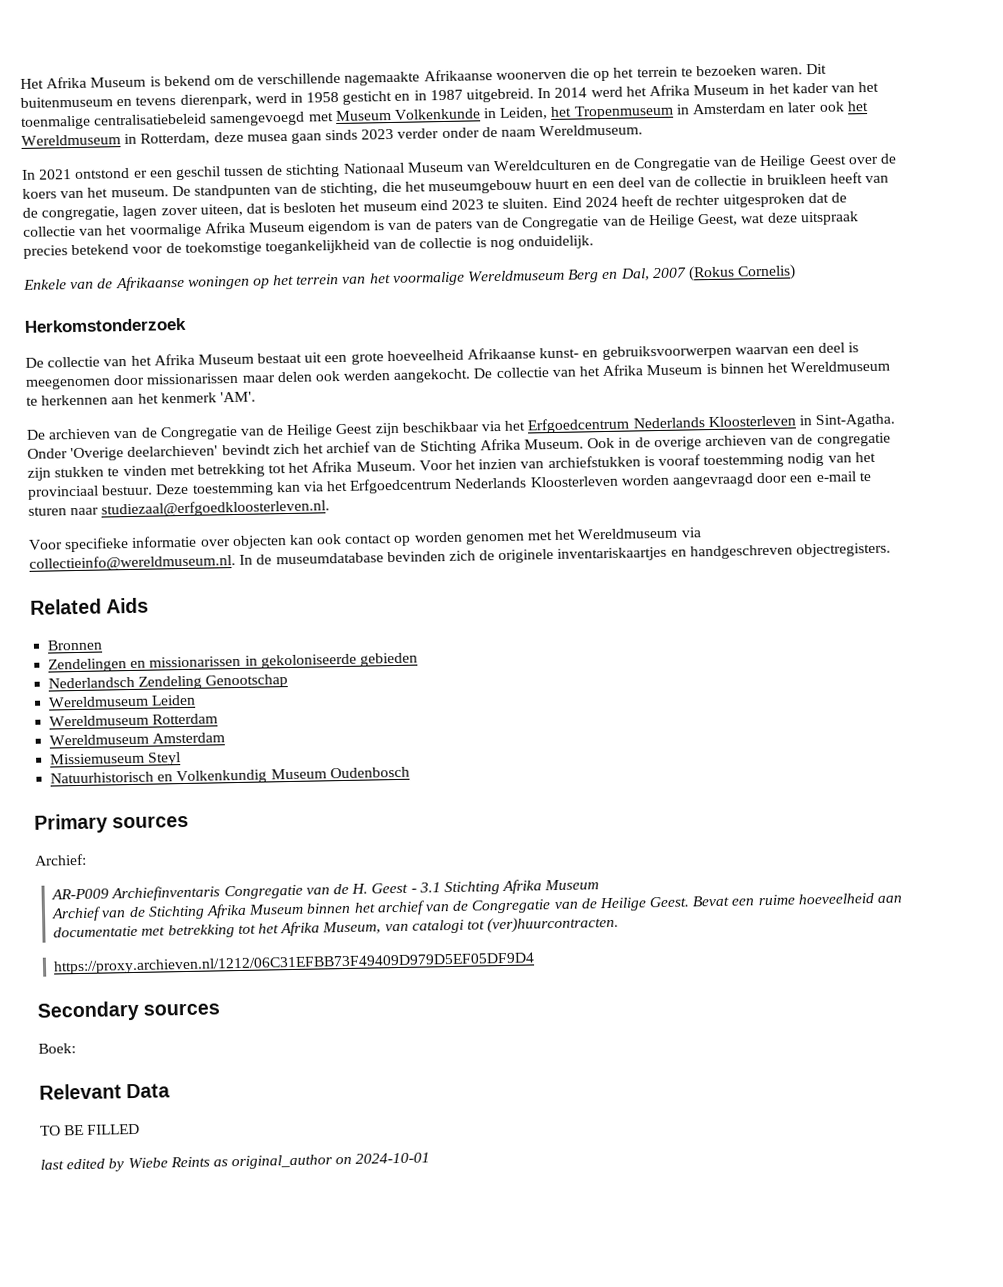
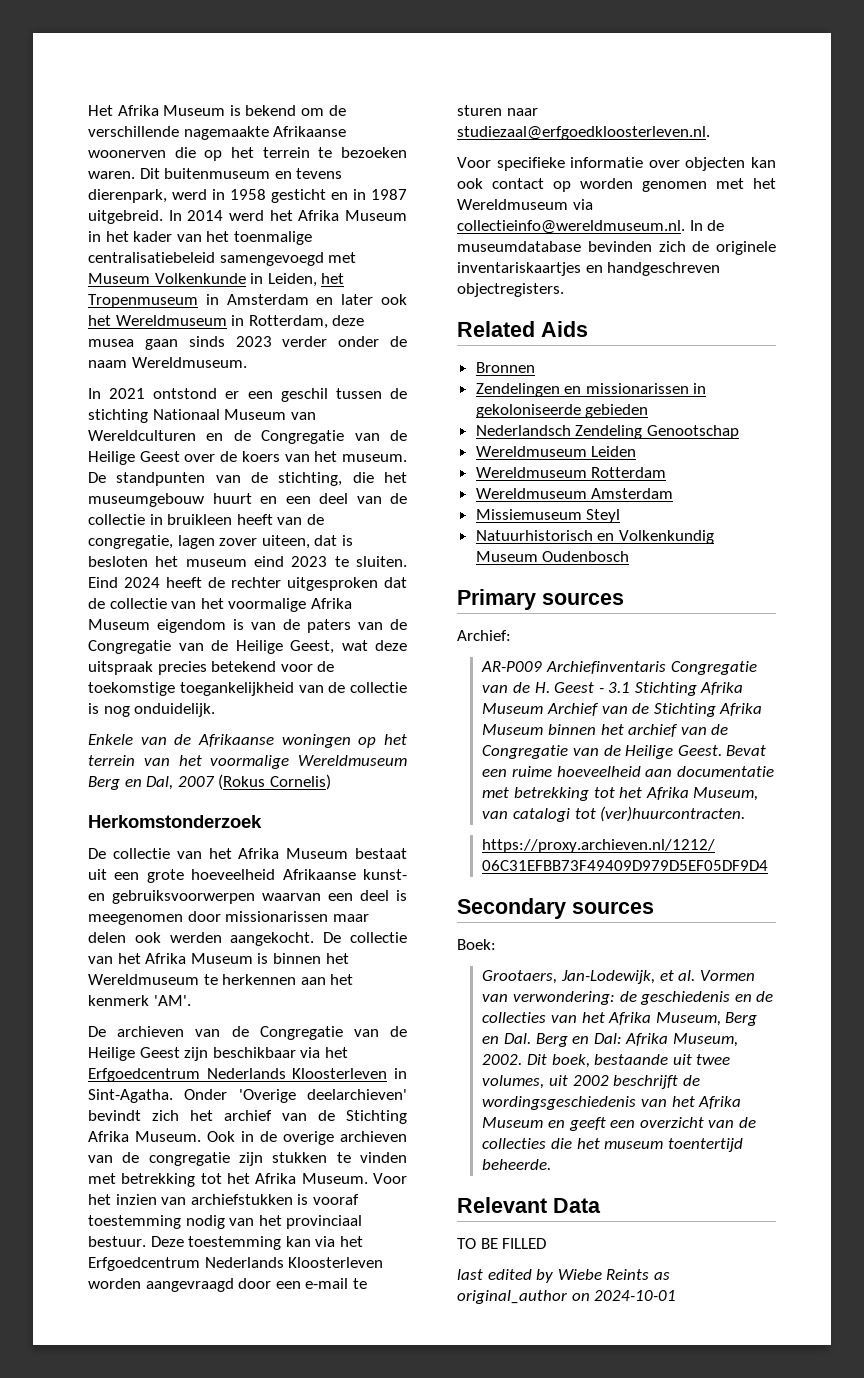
- AR-P009 Archiefinventaris Congregatie van de H. Geest - 3.1 Stichting Afrika Museum
- Archief van de Stichting Afrika Museum binnen het archief van de Congregatie van de Heilige Geest.
+ AR-P009 Archiefinventaris Congregatie van de H. Geest - 3.1 Stichting Afrika Museum Archief van de Stichting Afrika Museum binnen het archief van de Congregatie van de Heilige Geest.
+ Grootaers, Jan-Lodewijk, et al. Vormen van verwondering: de geschiedenis en de collecties van het Afrika Museum, Berg en Dal. Berg en Dal: Afrika Museum, 2002. Dit boek, bestaande uit twee volumes, uit 2002 beschrijft de wordingsgeschiedenis van het Afrika Museum en geeft een overzicht van de collecties die het museum toentertijd beheerde.

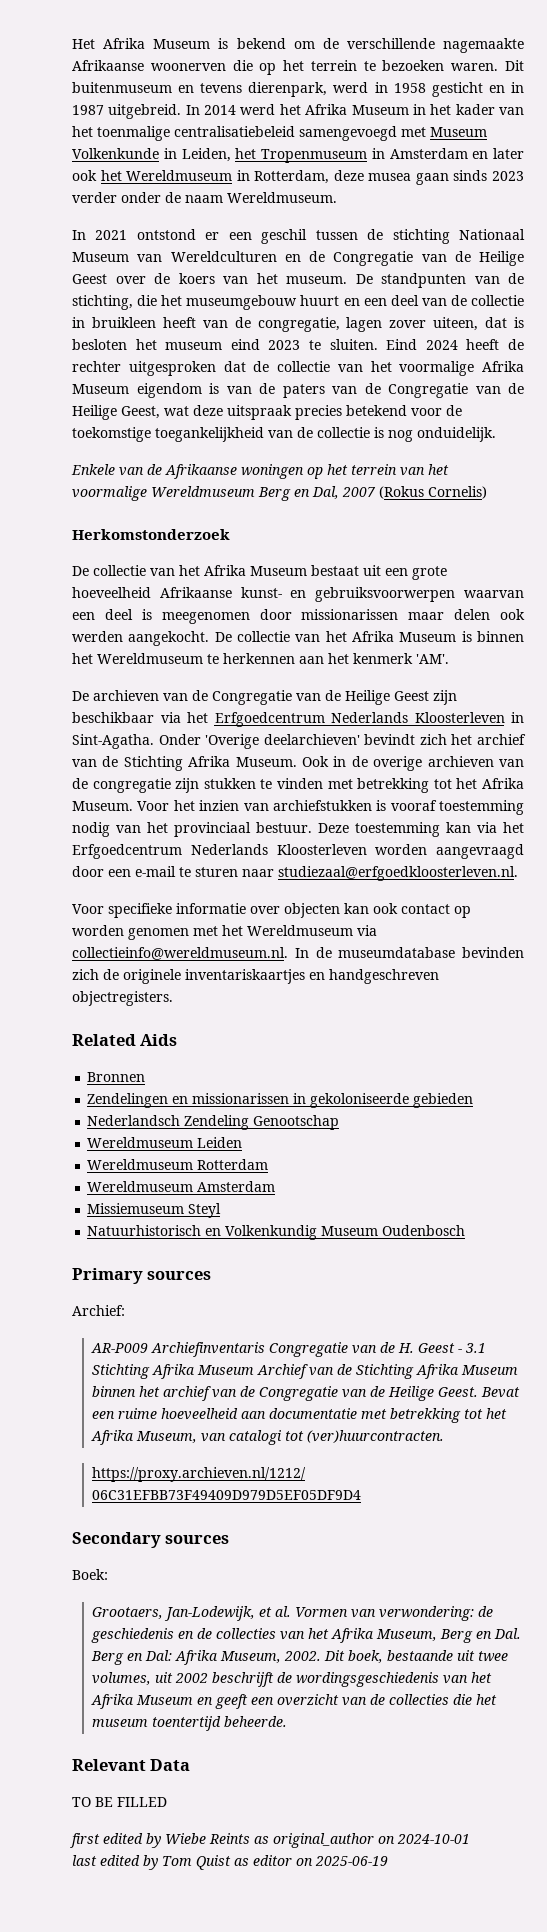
- last edited by Wiebe Reints as original_author on 2024-10-01
+ first edited by Wiebe Reints as original_author on 2024-10-01
+ last edited by Tom Quist as editor on 2025-06-19

